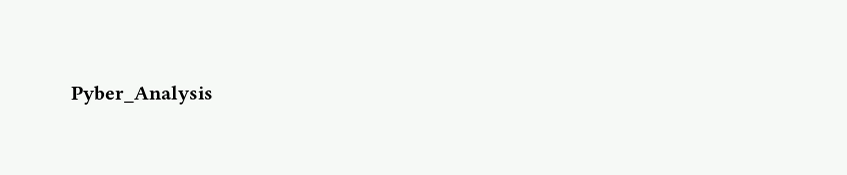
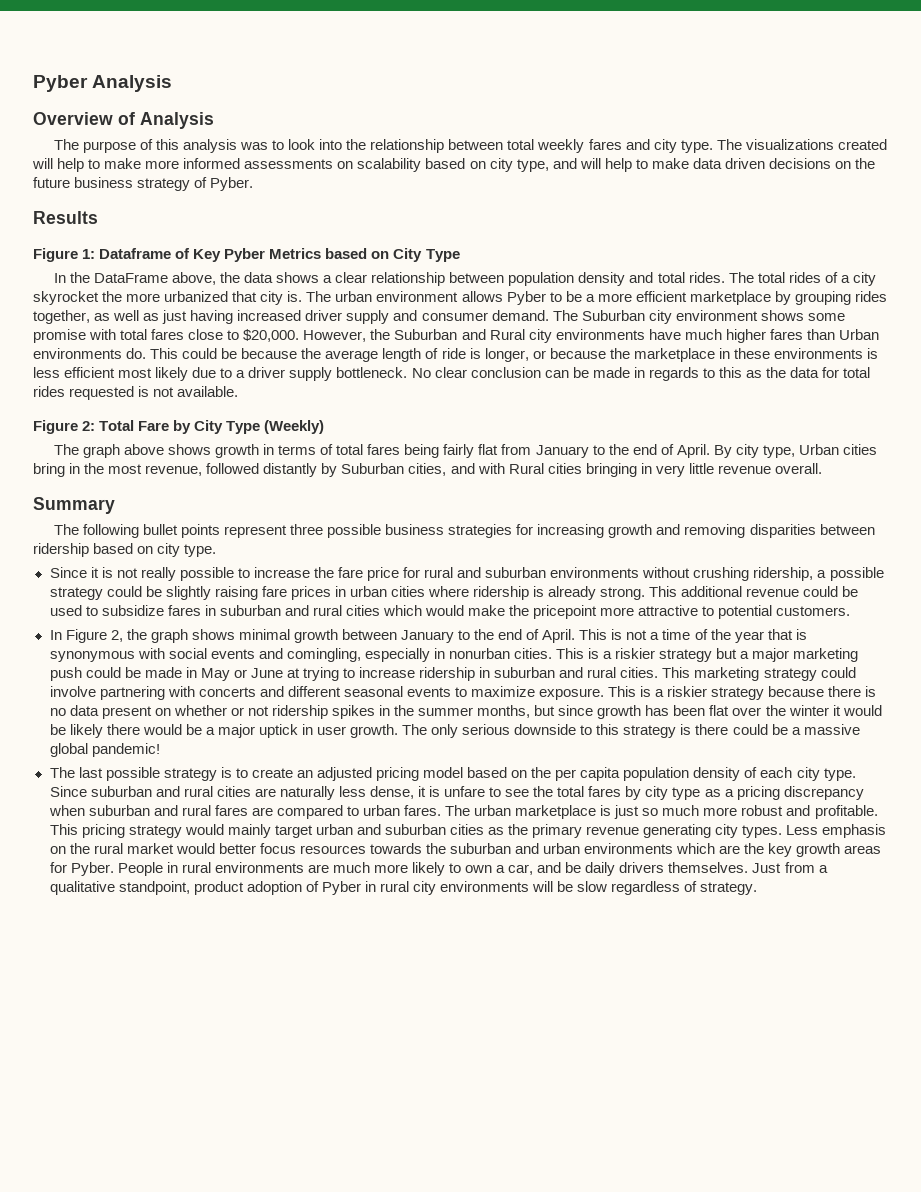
- Pyber_Analysis
+ Pyber Analysis
+ Overview of Analysis
+ The purpose of this analysis was to look into the relationship between total weekly fares and city type. The visualizations created will help to make more informed assessments on scalability based on city type, and will help to make data driven decisions on the future business strategy of Pyber.
+ Results
+ Figure 1: Dataframe of Key Pyber Metrics based on City Type
+ In the DataFrame above, the data shows a clear relationship between population density and total rides. The total rides of a city skyrocket the more urbanized that city is. The urban environment allows Pyber to be a more efficient marketplace by grouping rides together, as well as just having increased driver supply and consumer demand. The Suburban city environment shows some promise with total fares close to $20,000. However, the Suburban and Rural city environments have much higher fares than Urban environments do. This could be because the average length of ride is longer, or because the marketplace in these environments is less efficient most likely due to a driver supply bottleneck. No clear conclusion can be made in regards to this as the data for total rides requested is not available.
+ Figure 2: Total Fare by City Type (Weekly)
+ The graph above shows growth in terms of total fares being fairly flat from January to the end of April. By city type, Urban cities bring in the most revenue, followed distantly by Suburban cities, and with Rural cities bringing in very little revenue overall.
+ Summary
+ The following bullet points represent three possible business strategies for increasing growth and removing disparities between ridership based on city type.
+ Since it is not really possible to increase the fare price for rural and suburban environments without crushing ridership, a possible strategy could be slightly raising fare prices in urban cities where ridership is already strong. This additional revenue could be used to subsidize fares in suburban and rural cities which would make the pricepoint more attractive to potential customers.
+ In Figure 2, the graph shows minimal growth between January to the end of April. This is not a time of the year that is synonymous with social events and comingling, especially in nonurban cities. This is a riskier strategy but a major marketing push could be made in May or June at trying to increase ridership in suburban and rural cities. This marketing strategy could involve partnering with concerts and different seasonal events to maximize exposure. This is a riskier strategy because there is no data present on whether or not ridership spikes in the summer months, but since growth has been flat over the winter it would be likely there would be a major uptick in user growth. The only serious downside to this strategy is there could be a massive global pandemic!
+ The last possible strategy is to create an adjusted pricing model based on the per capita population density of each city type. Since suburban and rural cities are naturally less dense, it is unfare to see the total fares by city type as a pricing discrepancy when suburban and rural fares are compared to urban fares. The urban marketplace is just so much more robust and profitable. This pricing strategy would mainly target urban and suburban cities as the primary revenue generating city types. Less emphasis on the rural market would better focus resources towards the suburban and urban environments which are the key growth areas for Pyber. People in rural environments are much more likely to own a car, and be daily drivers themselves. Just from a qualitative standpoint, product adoption of Pyber in rural city environments will be slow regardless of strategy.

